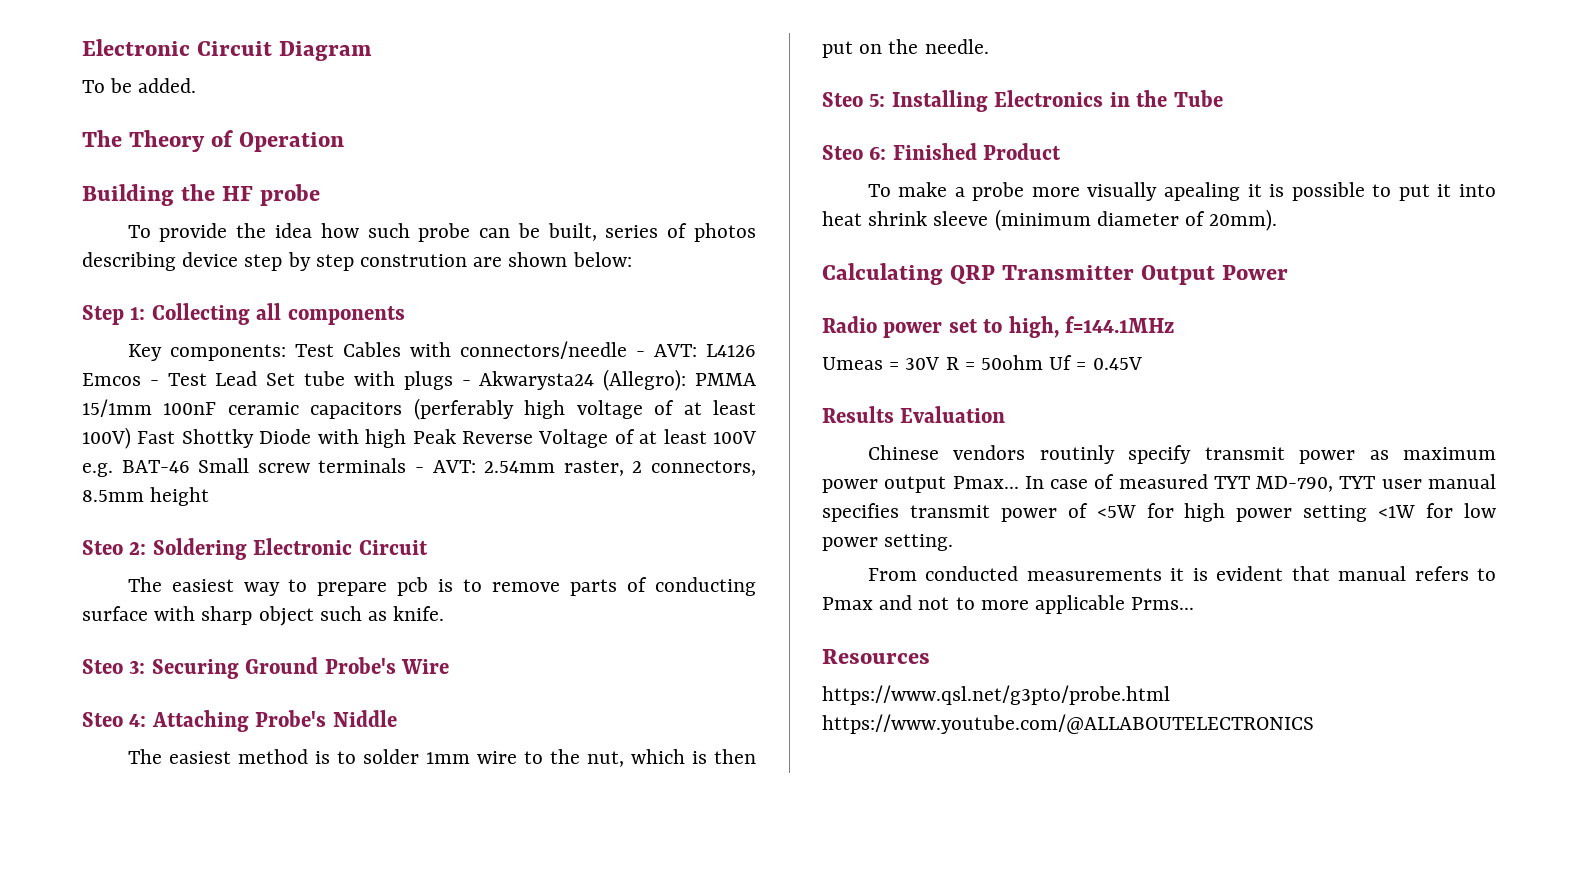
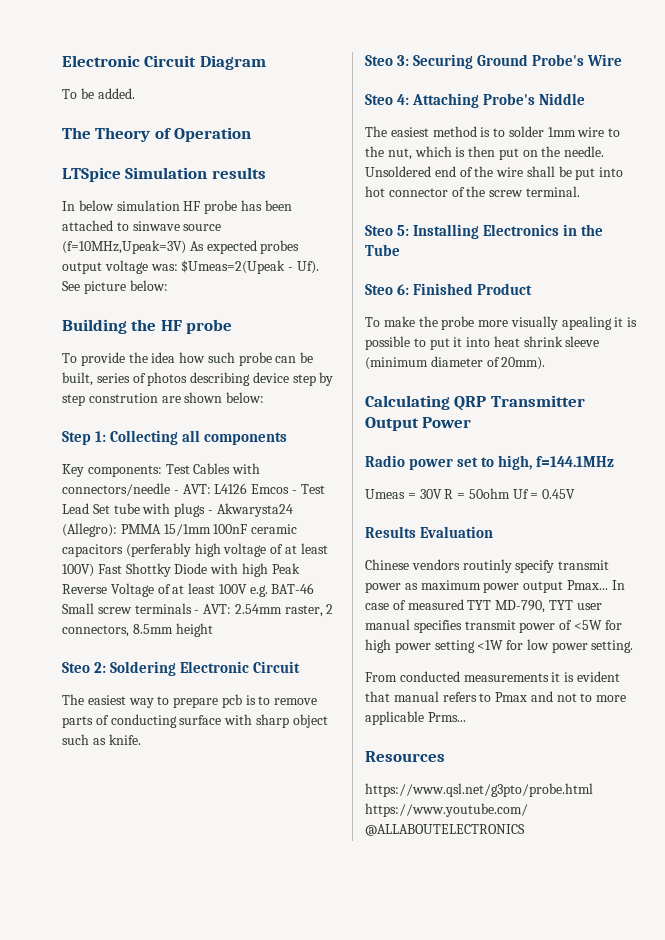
+ LTSpice Simulation results
+ In below simulation HF probe has been attached to sinwave source (f=10MHz,Upeak=3V) As expected probes output voltage was: $Umeas=2(Upeak - Uf). See picture below:
+ Unsoldered end of the wire shall be put into hot connector of the screw terminal.
- To make a probe more visually apealing it is possible to put it into heat shrink sleeve (minimum diameter of 20mm).
+ To make the probe more visually apealing it is possible to put it into heat shrink sleeve (minimum diameter of 20mm).

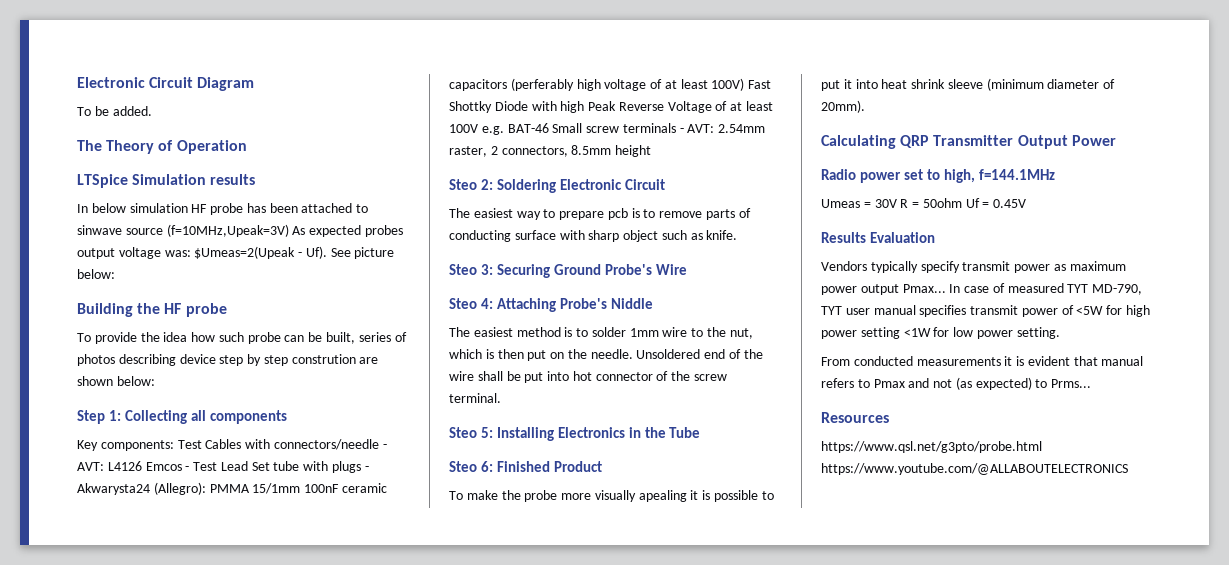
- Chinese vendors routinly specify transmit power as maximum power output Pmax...
+ Vendors typically specify transmit power as maximum power output Pmax...
- From conducted measurements it is evident that manual refers to Pmax and not to more applicable Prms...
+ From conducted measurements it is evident that manual refers to Pmax and not (as expected) to Prms...

